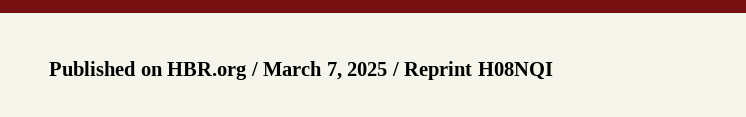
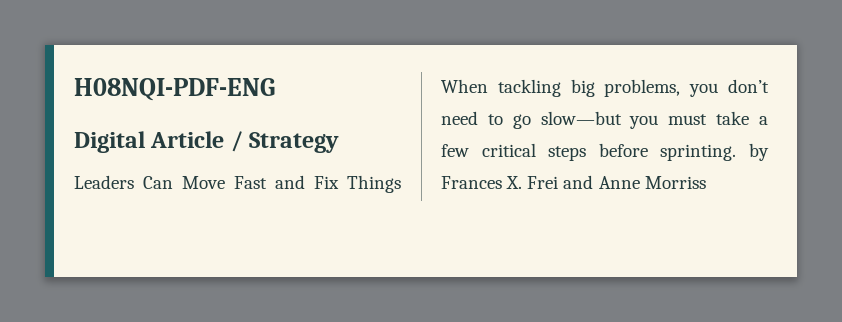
- Published on HBR.org / March 7, 2025 / Reprint H08NQI
+ H08NQI-PDF-ENG
+ Digital Article / Strategy
+ Leaders Can Move Fast and Fix Things When tackling big problems, you don’t need to go slow—but you must take a few critical steps before sprinting. by Frances X. Frei and Anne Morriss

